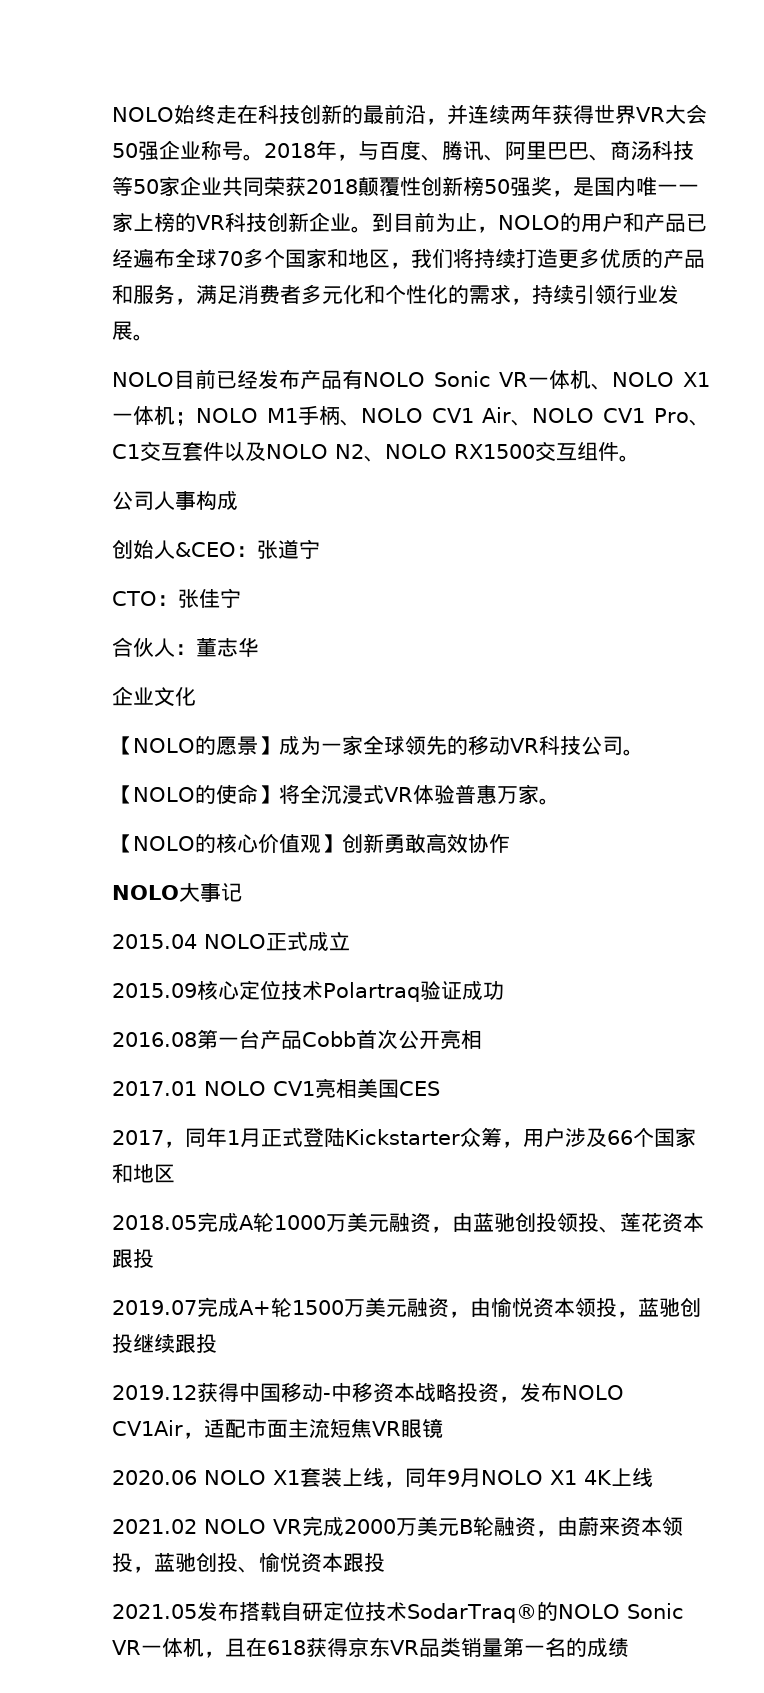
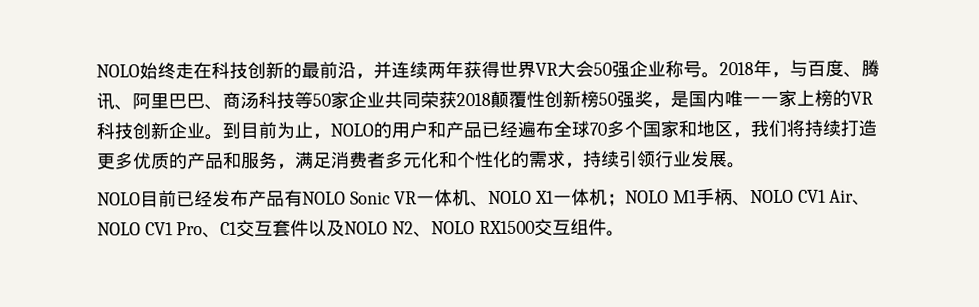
- 公司人事构成
- 创始人&CEO：张道宁
- CTO：张佳宁
- 合伙人：董志华
- 企业文化
- 【NOLO的愿景】成为一家全球领先的移动VR科技公司。
- 【NOLO的使命】将全沉浸式VR体验普惠万家。
- 【NOLO的核心价值观】创新勇敢高效协作
- NOLO大事记
- 2015.04 NOLO正式成立
- 2015.09核心定位技术Polartraq验证成功
- 2016.08第一台产品Cobb首次公开亮相
- 2017.01 NOLO CV1亮相美国CES
- 2017，同年1月正式登陆Kickstarter众筹，用户涉及66个国家和地区
- 2018.05完成A轮1000万美元融资，由蓝驰创投领投、莲花资本跟投
- 2019.07完成A+轮1500万美元融资，由愉悦资本领投，蓝驰创投继续跟投
- 2019.12获得中国移动-中移资本战略投资，发布NOLO CV1Air，适配市面主流短焦VR眼镜
- 2020.06 NOLO X1套装上线，同年9月NOLO X1 4K上线
- 2021.02 NOLO VR完成2000万美元B轮融资，由蔚来资本领投，蓝驰创投、愉悦资本跟投
- 2021.05发布搭载自研定位技术SodarTraq®的NOLO Sonic VR一体机，且在618获得京东VR品类销量第一名的成绩

